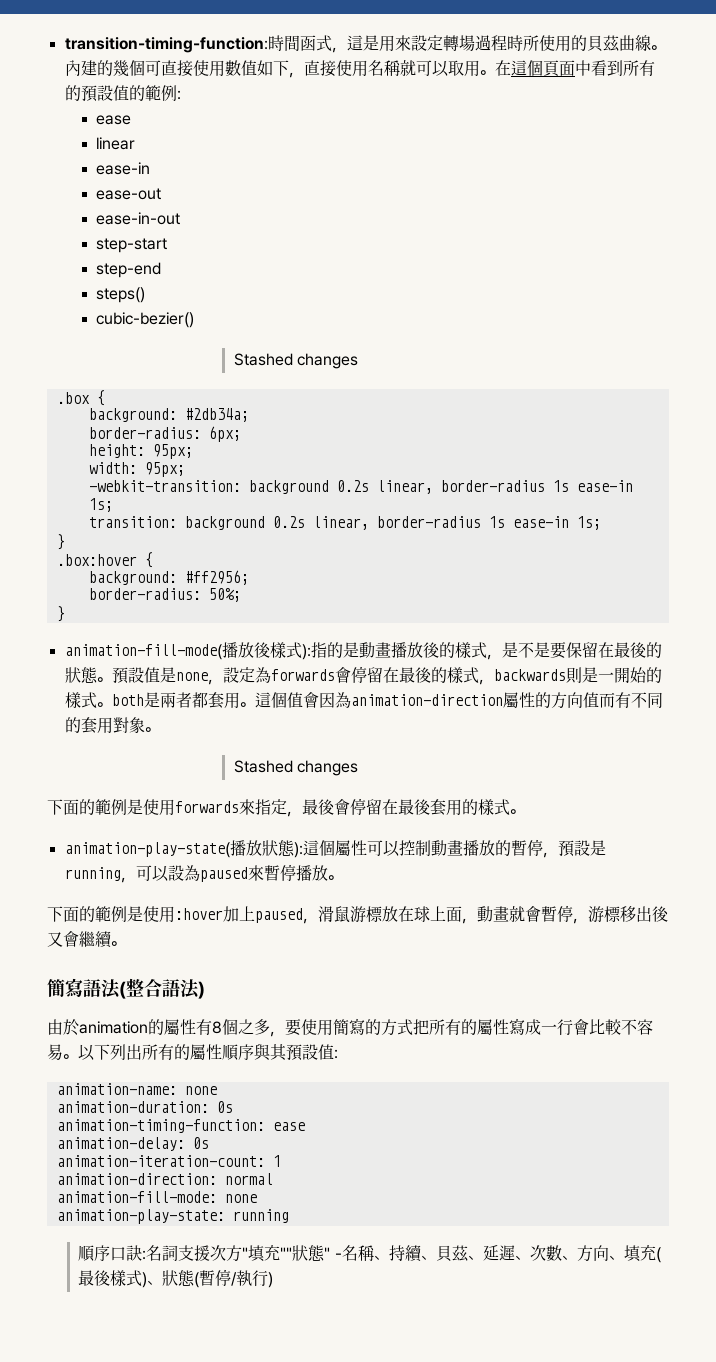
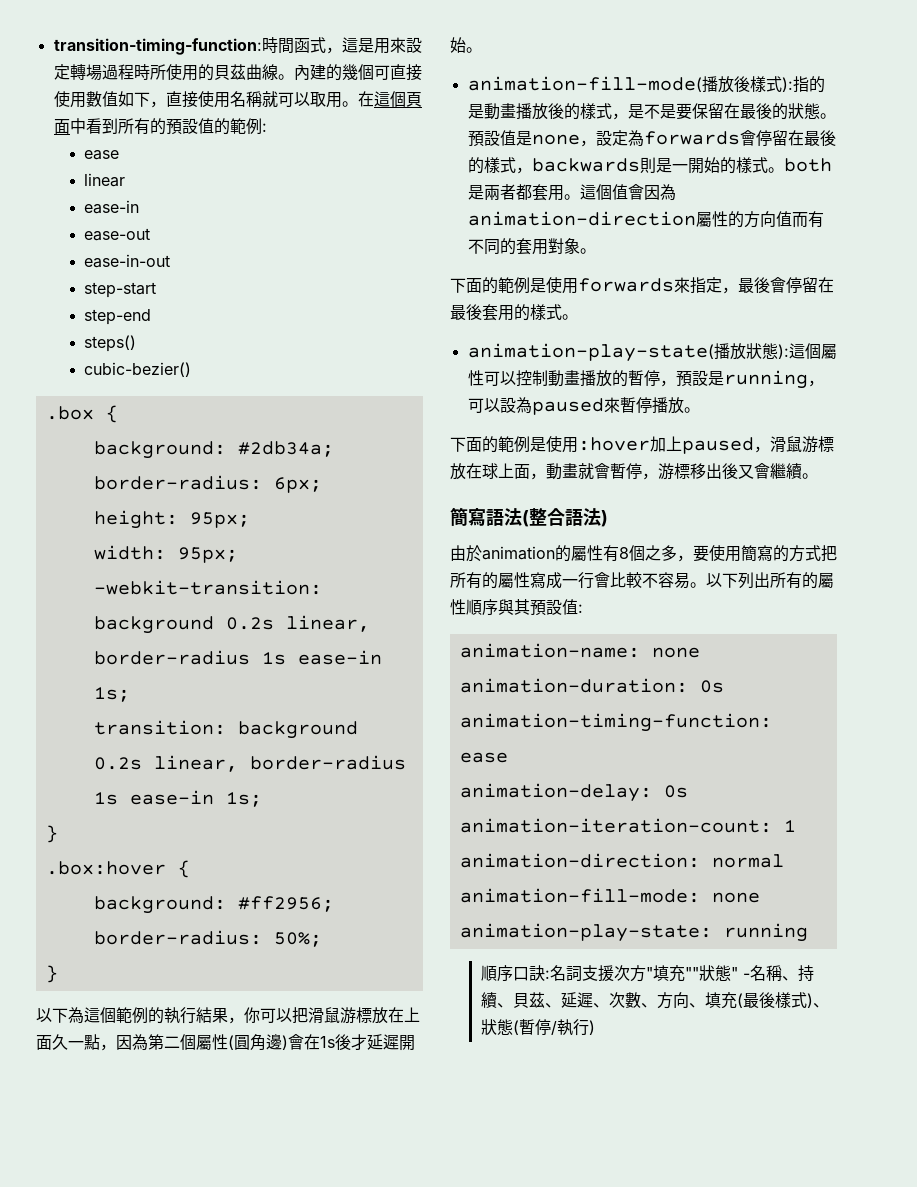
  cubic-bezier()
- Stashed changes
+ 以下為這個範例的執行結果，你可以把滑鼠游標放在上面久一點，因為第二個屬性(圓角邊)會在1s後才延遲開始。
  這個值會因為animation-direction屬性的方向值而有不同的套用對象。
- Stashed changes

